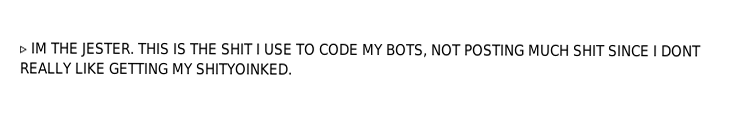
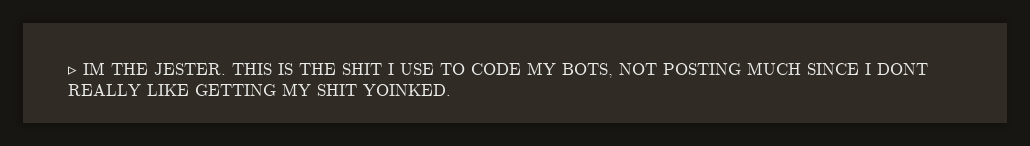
- THIS IS THE SHIT I USE TO CODE MY BOTS, NOT POSTING MUCH SHIT SINCE I DONT REALLY LIKE GETTING MY SHITYOINKED.
+ THIS IS THE SHIT I USE TO CODE MY BOTS, NOT POSTING MUCH SINCE I DONT REALLY LIKE GETTING MY SHIT YOINKED.

